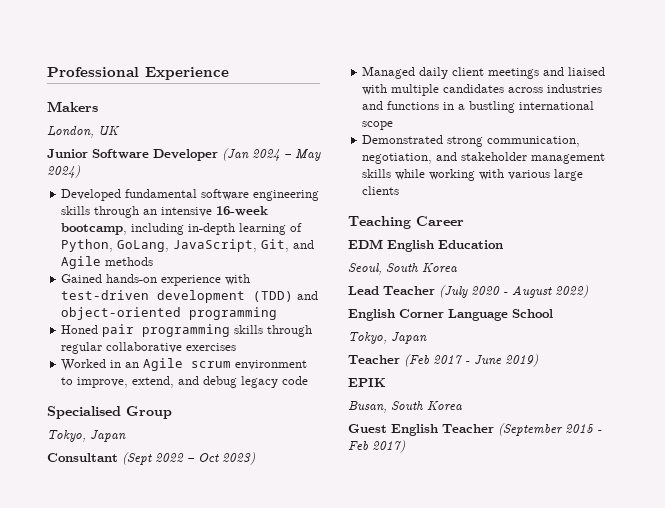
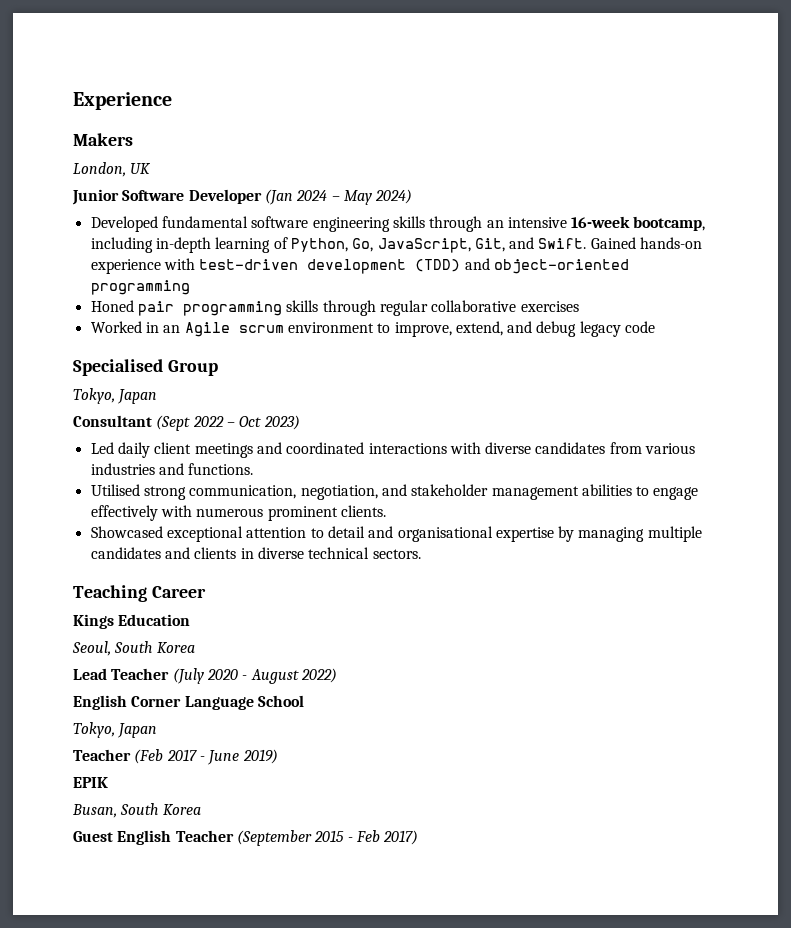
- Professional Experience
+ Experience
- Developed fundamental software engineering skills through an intensive 16-week bootcamp, including in-depth learning of Python, GoLang, JavaScript, Git, and Agile methods
- Gained hands-on experience with test-driven development (TDD) and object-oriented programming
+ Developed fundamental software engineering skills through an intensive 16-week bootcamp, including in-depth learning of Python, Go, JavaScript, Git, and Swift. Gained hands-on experience with test-driven development (TDD) and object-oriented programming
- Managed daily client meetings and liaised with multiple candidates across industries and functions in a bustling international scope
- Demonstrated strong communication, negotiation, and stakeholder management skills while working with various large clients
+ Led daily client meetings and coordinated interactions with diverse candidates from various industries and functions.
+ Utilised strong communication, negotiation, and stakeholder management abilities to engage effectively with numerous prominent clients.
+ Showcased exceptional attention to detail and organisational expertise by managing multiple candidates and clients in diverse technical sectors.
- EDM English Education
+ Kings Education

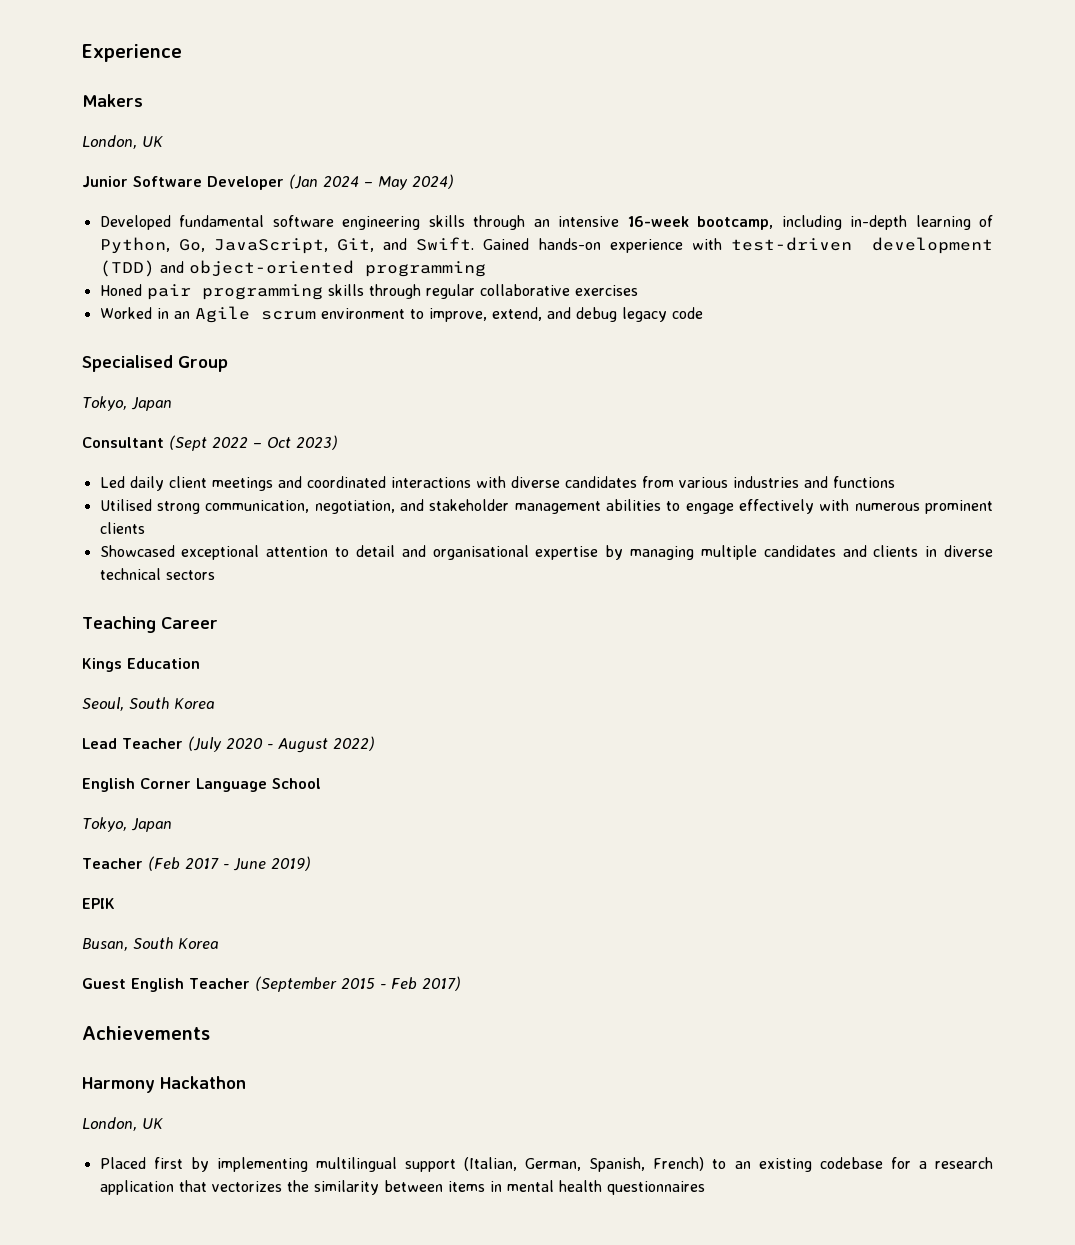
- Led daily client meetings and coordinated interactions with diverse candidates from various industries and functions.
+ Led daily client meetings and coordinated interactions with diverse candidates from various industries and functions
- Utilised strong communication, negotiation, and stakeholder management abilities to engage effectively with numerous prominent clients.
+ Utilised strong communication, negotiation, and stakeholder management abilities to engage effectively with numerous prominent clients
- Showcased exceptional attention to detail and organisational expertise by managing multiple candidates and clients in diverse technical sectors.
+ Showcased exceptional attention to detail and organisational expertise by managing multiple candidates and clients in diverse technical sectors
+ Achievements
+ Harmony Hackathon
+ London, UK
+ Placed first by implementing multilingual support (Italian, German, Spanish, French) to an existing codebase for a research application that vectorizes the similarity between items in mental health questionnaires

